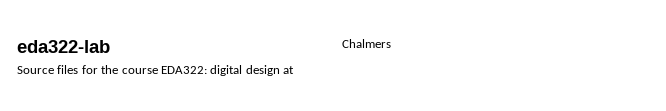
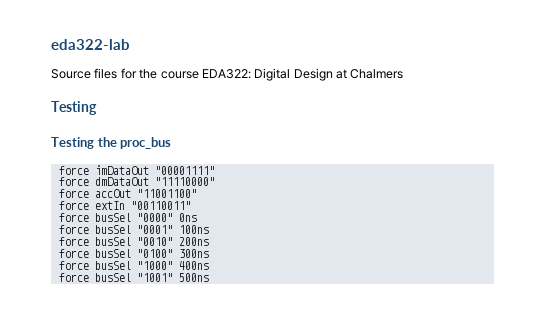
- Source files for the course EDA322: digital design at Chalmers
+ Source files for the course EDA322: Digital Design at Chalmers
+ Testing
+ Testing the proc_bus
+ force imDataOut "00001111"
+ force dmDataOut "11110000"
+ force accOut "11001100"
+ force extIn "00110011"
+ force busSel "0000" 0ns
+ force busSel "0001" 100ns
+ force busSel "0010" 200ns
+ force busSel "0100" 300ns
+ force busSel "1000" 400ns
+ force busSel "1001" 500ns

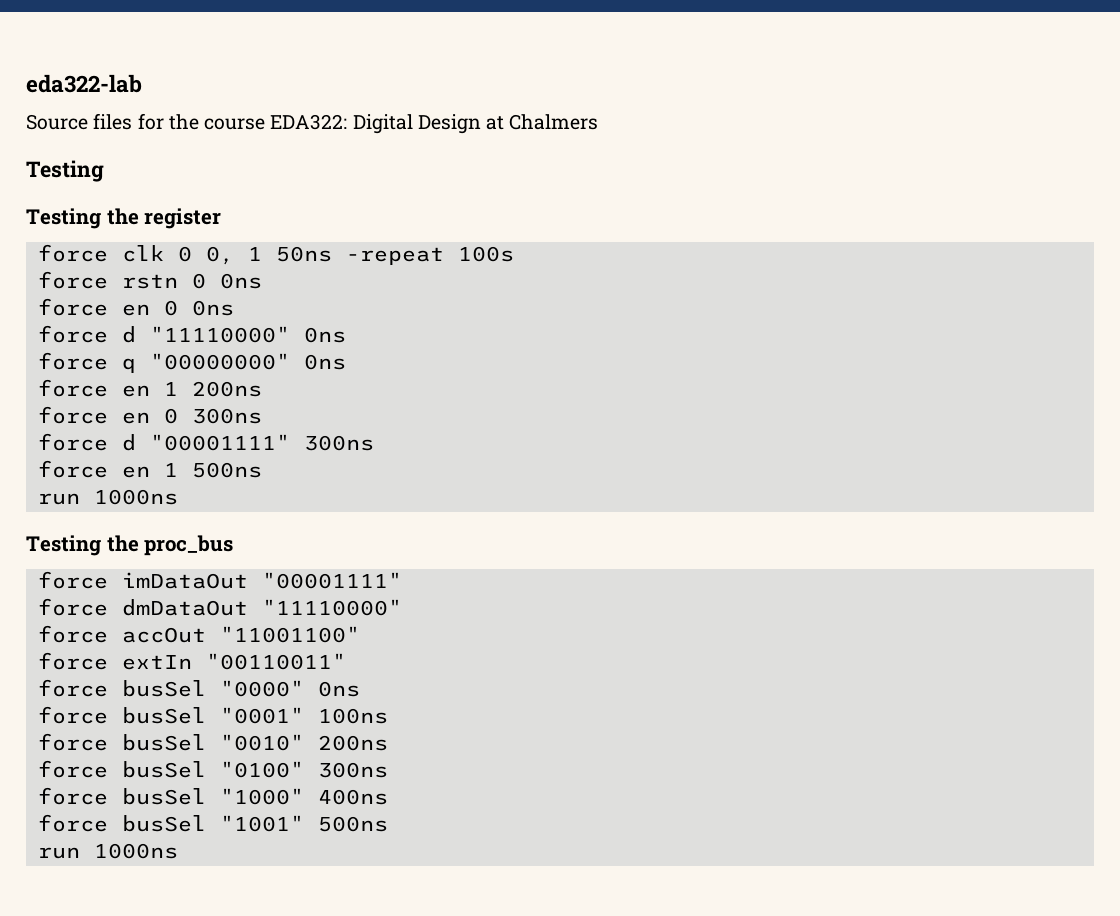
+ Testing the register
+ force clk 0 0, 1 50ns -repeat 100s
+ force rstn 0 0ns
+ force en 0 0ns
+ force d "11110000" 0ns
+ force q "00000000" 0ns
+ force en 1 200ns
+ force en 0 300ns
+ force d "00001111" 300ns
+ force en 1 500ns
+ run 1000ns
  force busSel "1001" 500ns
+ run 1000ns

